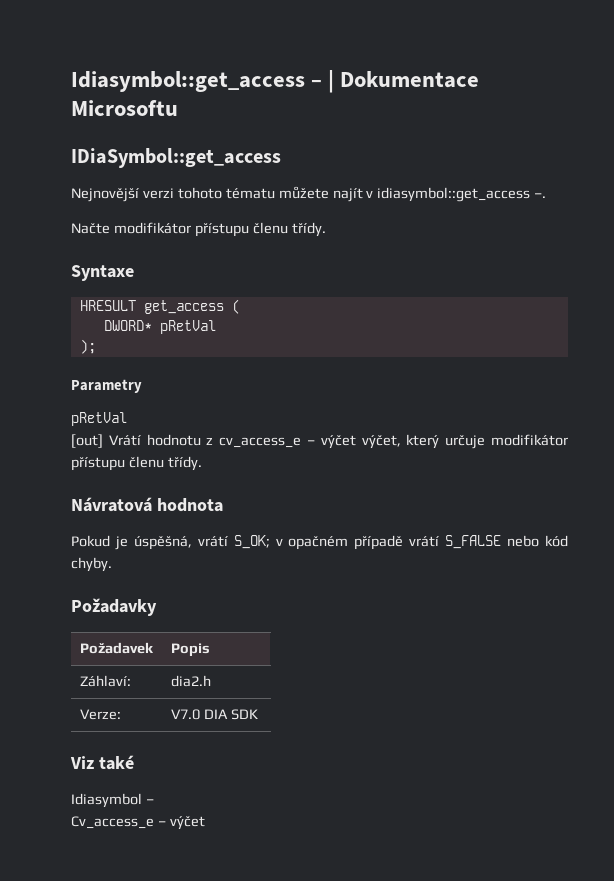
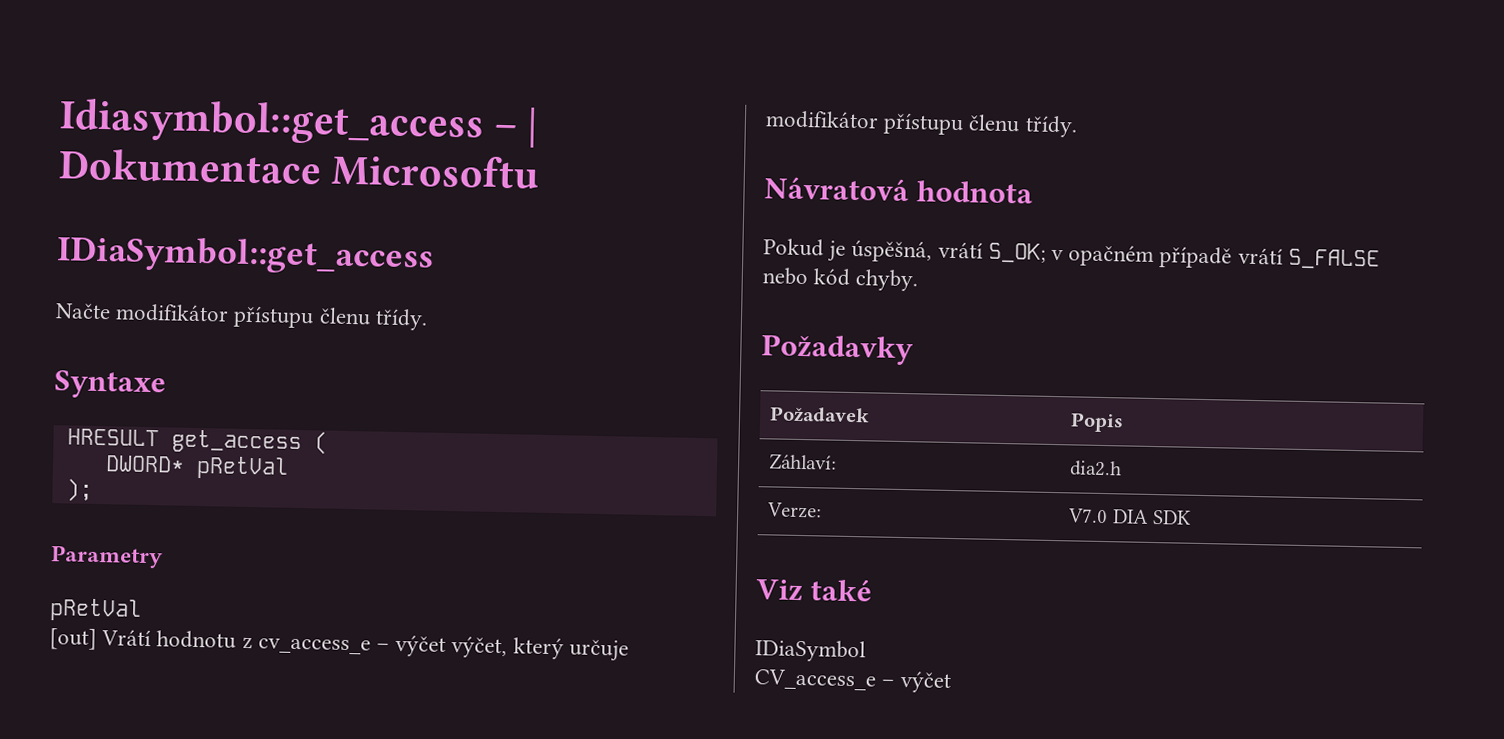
- Nejnovější verzi tohoto tématu můžete najít v idiasymbol::get_access –.
- Idiasymbol –
- Cv_access_e – výčet
+ IDiaSymbol
+ CV_access_e – výčet

